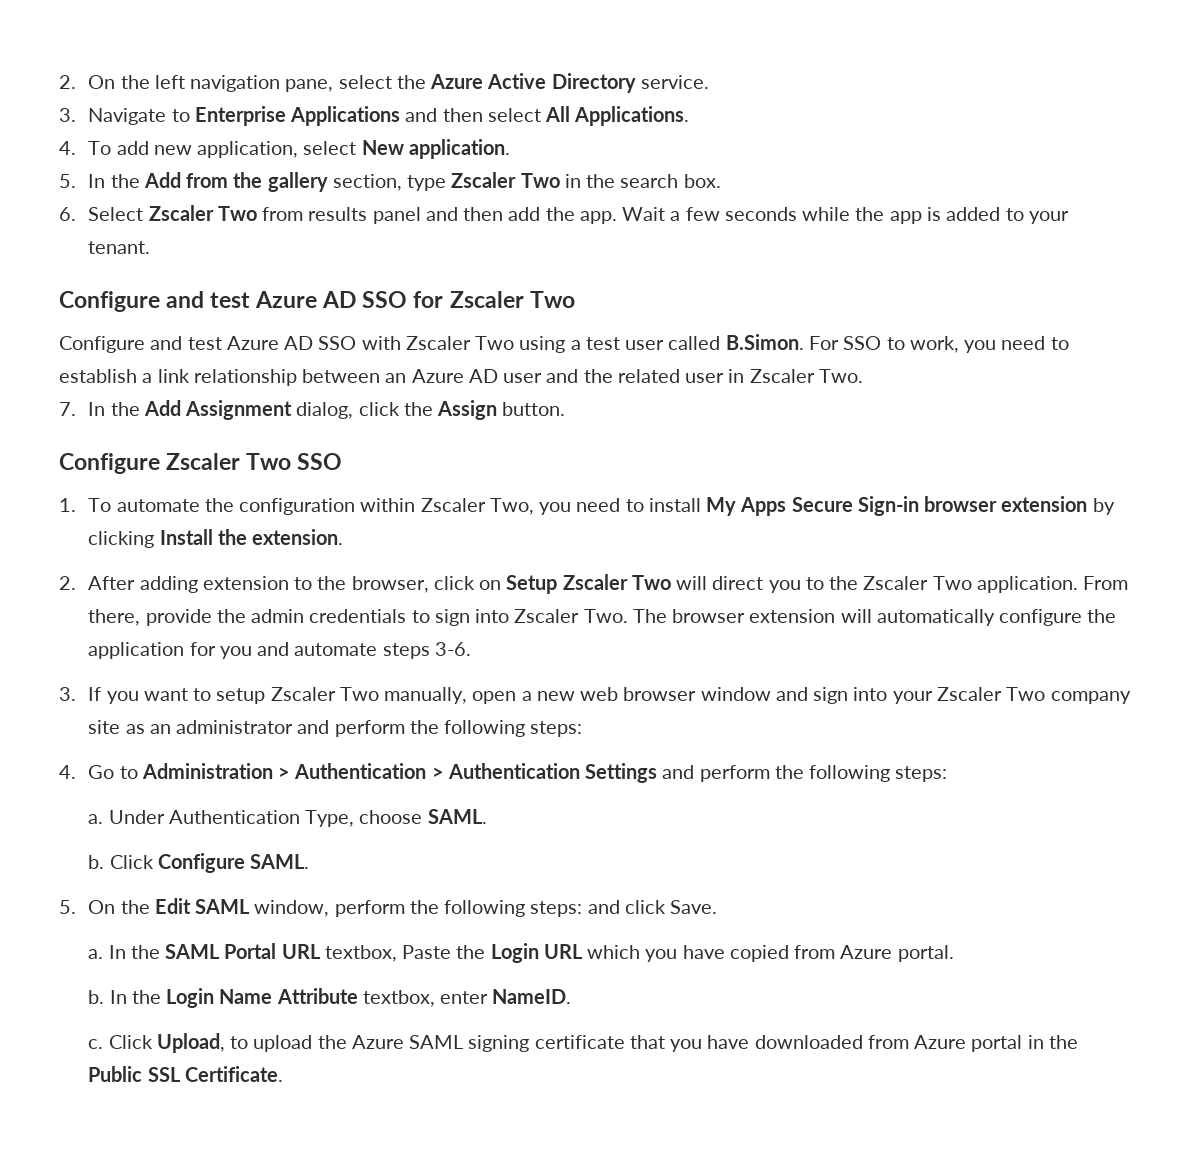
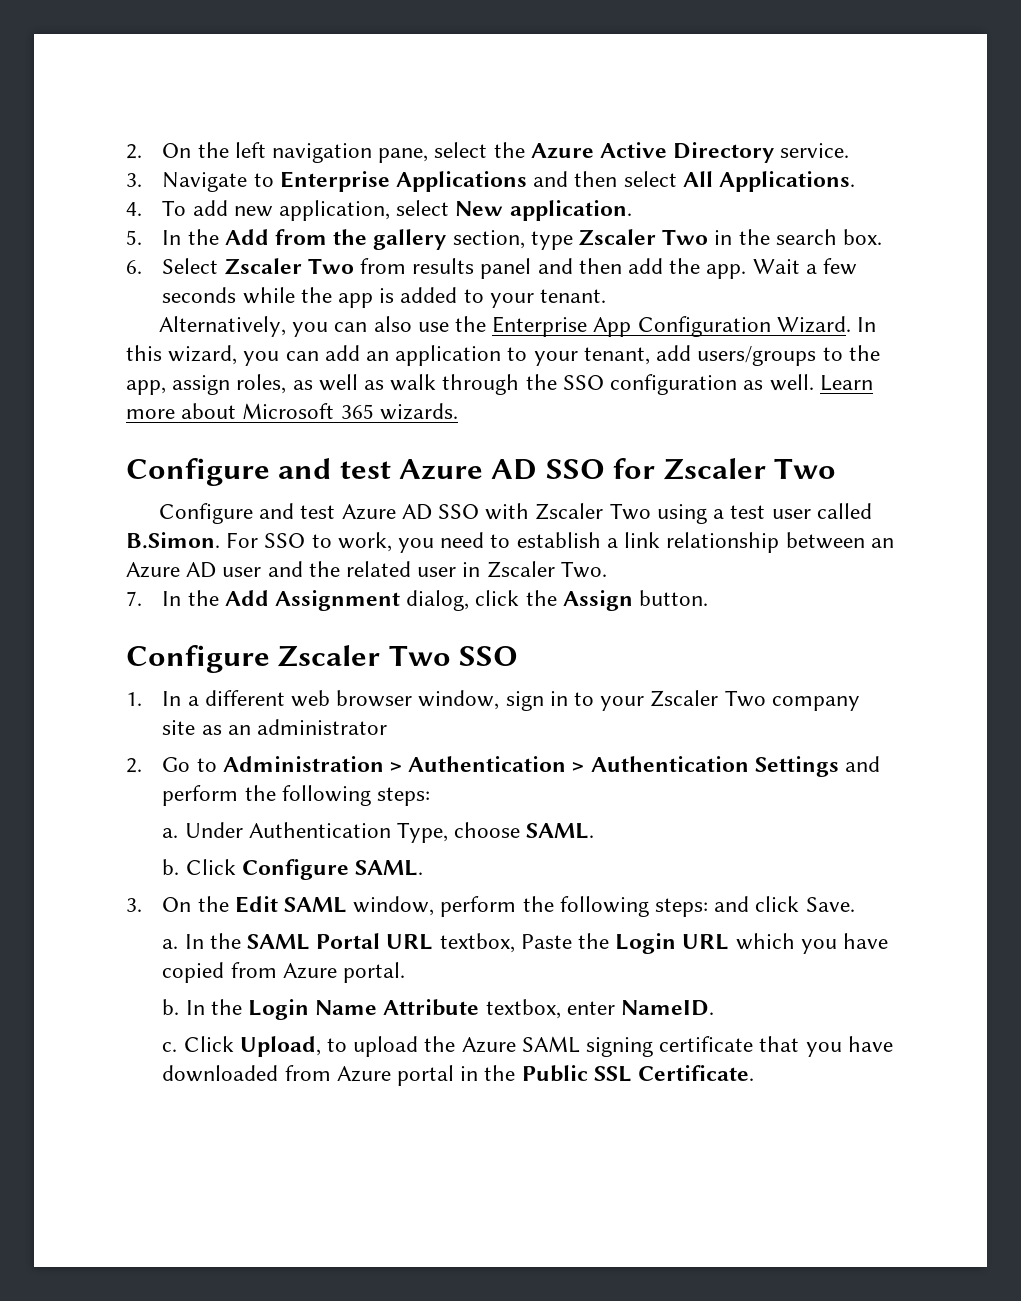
+ Alternatively, you can also use the Enterprise App Configuration Wizard. In this wizard, you can add an application to your tenant, add users/groups to the app, assign roles, as well as walk through the SSO configuration as well. Learn more about Microsoft 365 wizards.
- 1. To automate the configuration within Zscaler Two, you need to install My Apps Secure Sign-in browser extension by clicking Install the extension.
- 2. After adding extension to the browser, click on Setup Zscaler Two will direct you to the Zscaler Two application. From there, provide the admin credentials to sign into Zscaler Two. The browser extension will automatically configure the application for you and automate steps 3-6.
- 3. If you want to setup Zscaler Two manually, open a new web browser window and sign into your Zscaler Two company site as an administrator and perform the following steps:
- 4. Go to Administration > Authentication > Authentication Settings and perform the following steps:
+ 1. In a different web browser window, sign in to your Zscaler Two company site as an administrator
+ 2. Go to Administration > Authentication > Authentication Settings and perform the following steps:
- 5. On the Edit SAML window, perform the following steps: and click Save.
+ 3. On the Edit SAML window, perform the following steps: and click Save.

